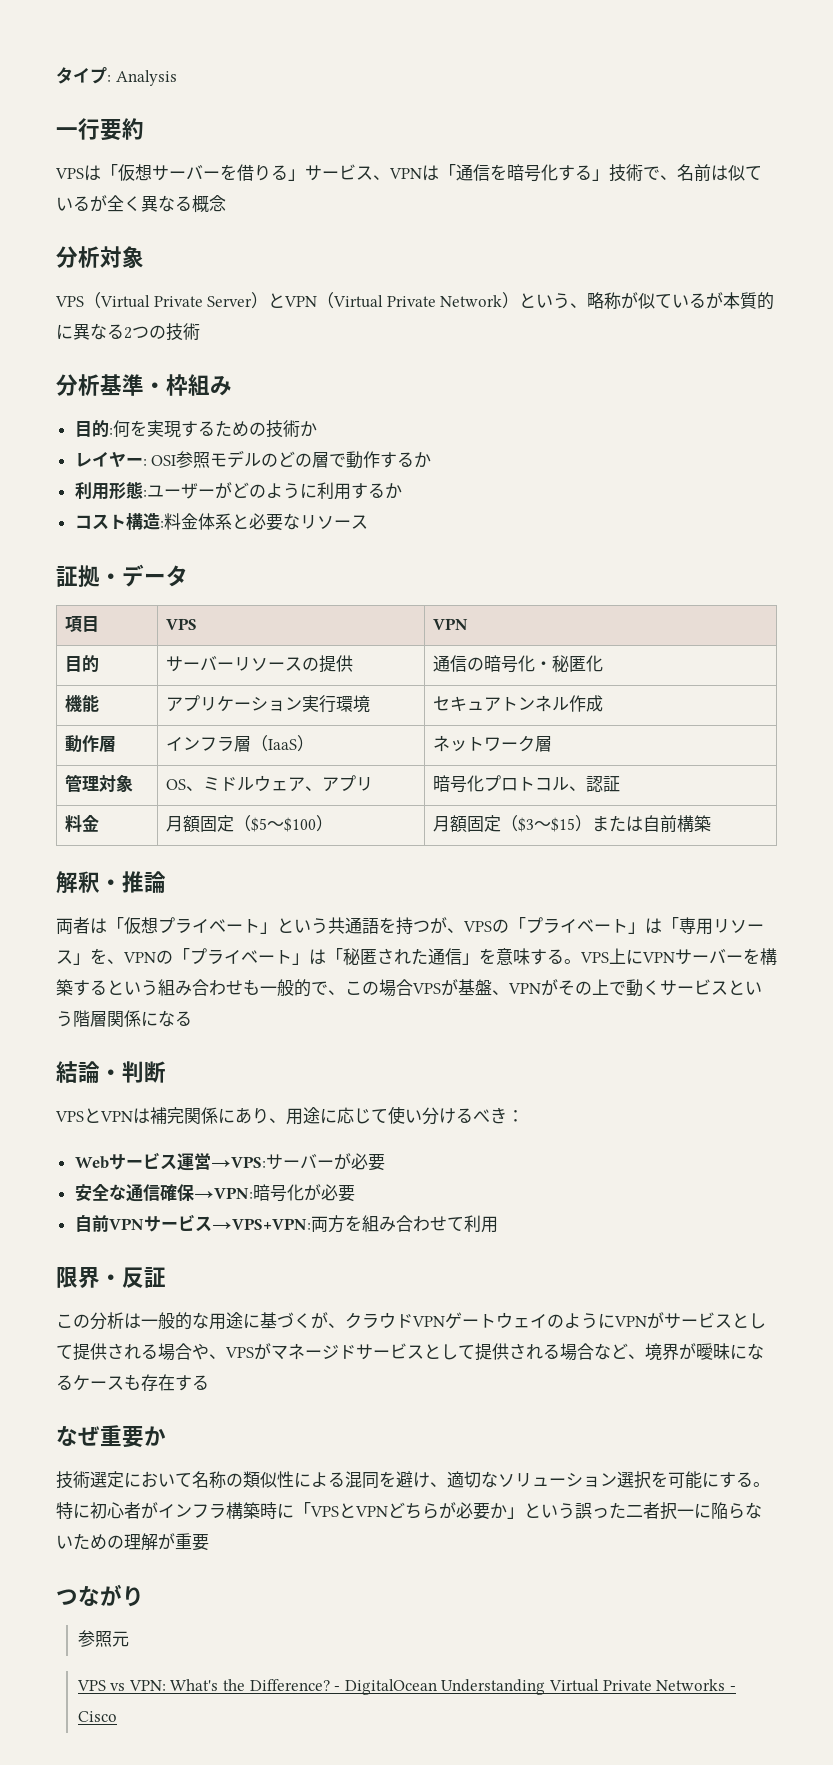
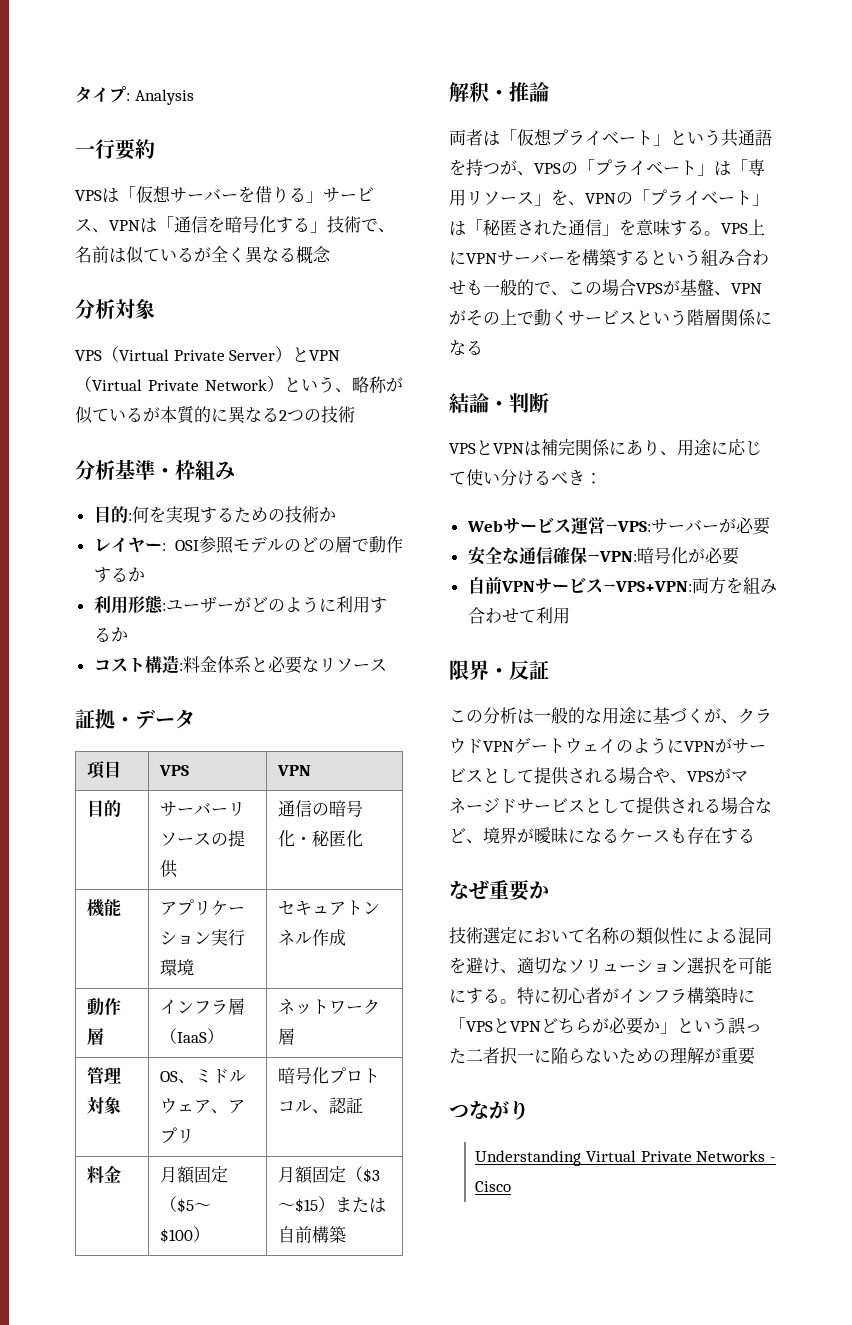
- 参照元
- VPS vs VPN: What's the Difference? - DigitalOcean Understanding Virtual Private Networks - Cisco
+ Understanding Virtual Private Networks - Cisco

